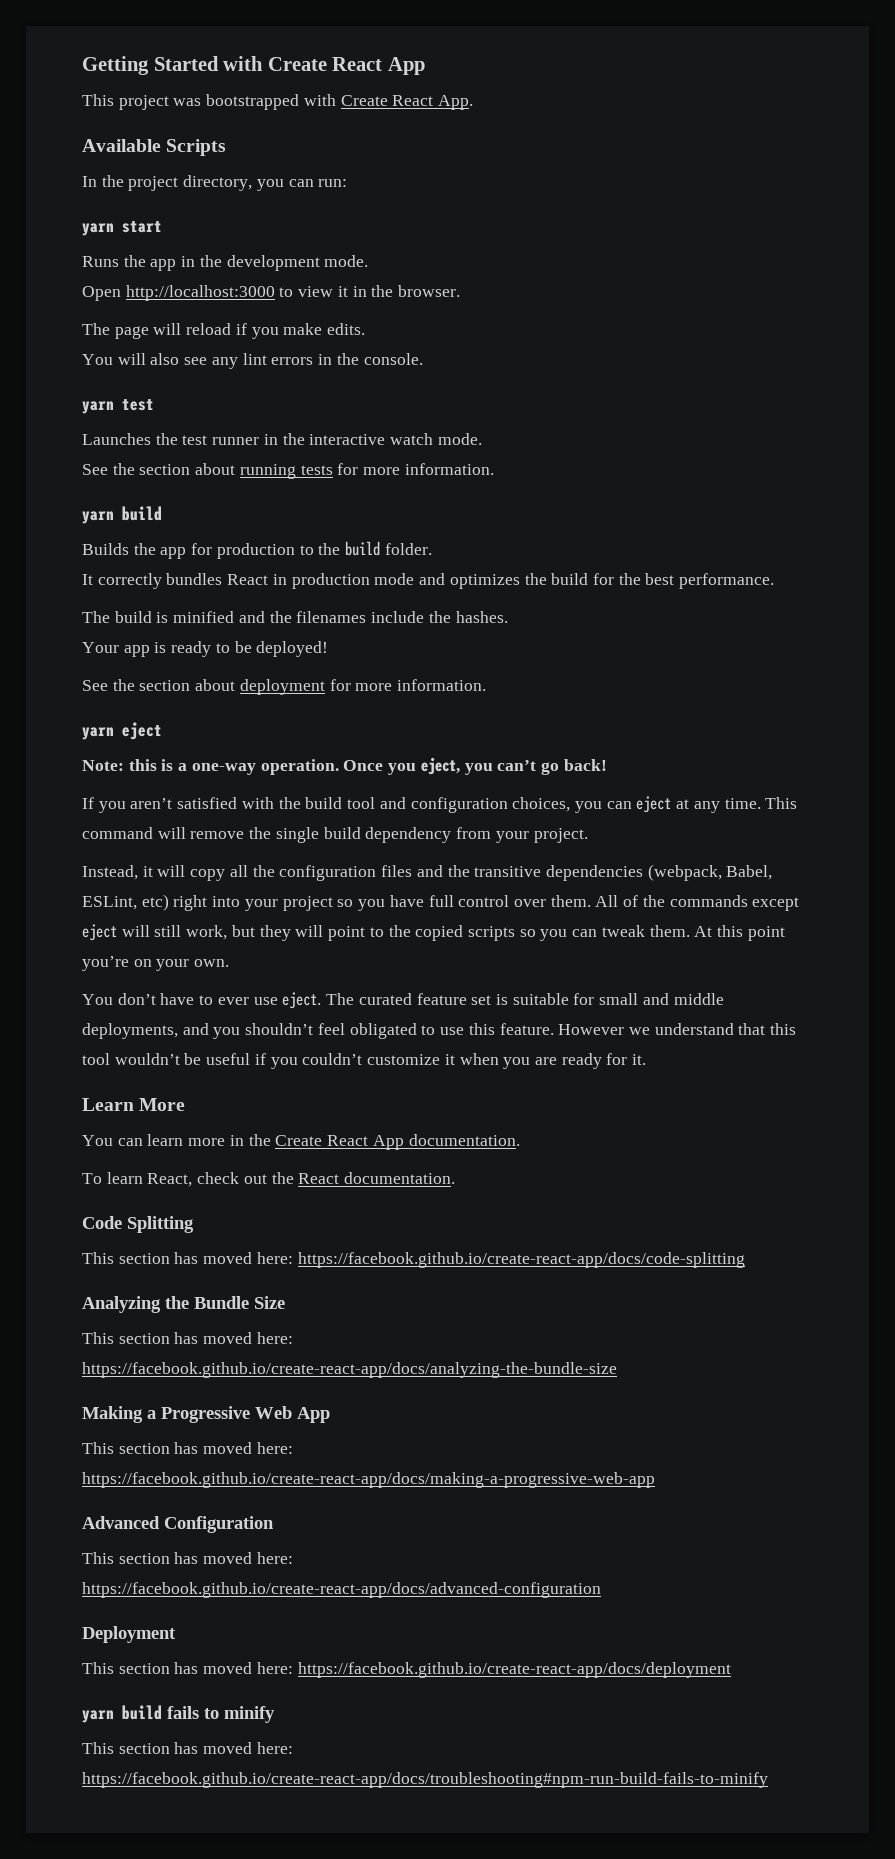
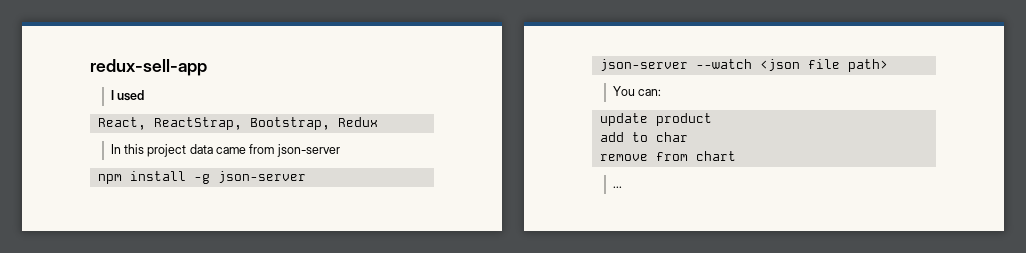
- Getting Started with Create React App
- This project was bootstrapped with Create React App.
- Available Scripts
- In the project directory, you can run:
- yarn start
- Runs the app in the development mode.
- Open http://localhost:3000 to view it in the browser.
- The page will reload if you make edits.
- You will also see any lint errors in the console.
- yarn test
- Launches the test runner in the interactive watch mode.
- See the section about running tests for more information.
- yarn build
- Builds the app for production to the build folder.
- It correctly bundles React in production mode and optimizes the build for the best performance.
- The build is minified and the filenames include the hashes.
- Your app is ready to be deployed!
- See the section about deployment for more information.
- yarn eject
- Note: this is a one-way operation. Once you eject, you can’t go back!
- If you aren’t satisfied with the build tool and configuration choices, you can eject at any time. This command will remove the single build dependency from your project.
- Instead, it will copy all the configuration files and the transitive dependencies (webpack, Babel, ESLint, etc) right into your project so you have full control over them. All of the commands except eject will still work, but they will point to the copied scripts so you can tweak them. At this point you’re on your own.
- You don’t have to ever use eject. The curated feature set is suitable for small and middle deployments, and you shouldn’t feel obligated to use this feature. However we understand that this tool wouldn’t be useful if you couldn’t customize it when you are ready for it.
- Learn More
- You can learn more in the Create React App documentation.
- To learn React, check out the React documentation.
- Code Splitting
- This section has moved here: https://facebook.github.io/create-react-app/docs/code-splitting
- Analyzing the Bundle Size
- This section has moved here: https://facebook.github.io/create-react-app/docs/analyzing-the-bundle-size
- Making a Progressive Web App
- This section has moved here: https://facebook.github.io/create-react-app/docs/making-a-progressive-web-app
- Advanced Configuration
- This section has moved here: https://facebook.github.io/create-react-app/docs/advanced-configuration
- Deployment
- This section has moved here: https://facebook.github.io/create-react-app/docs/deployment
- yarn build fails to minify
- This section has moved here: https://facebook.github.io/create-react-app/docs/troubleshooting#npm-run-build-fails-to-minify
+ redux-sell-app
+ I used
+ React, ReactStrap, Bootstrap, Redux
+ In this project data came from json-server
+ npm install -g json-server
+ json-server --watch <json file path>
+ You can:
+ update product
+ add to char
+ remove from chart
+ ...

